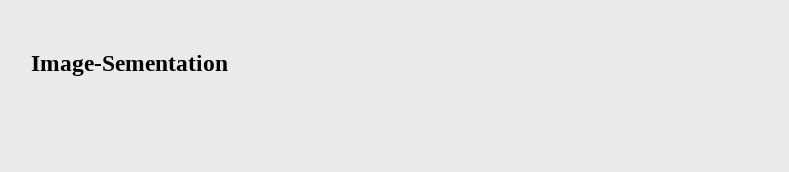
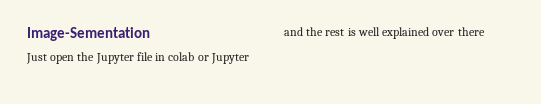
+ Just open the Jupyter file in colab or Jupyter and the rest is well explained over there

